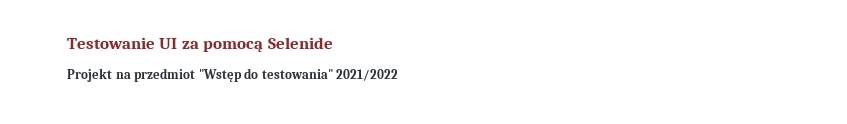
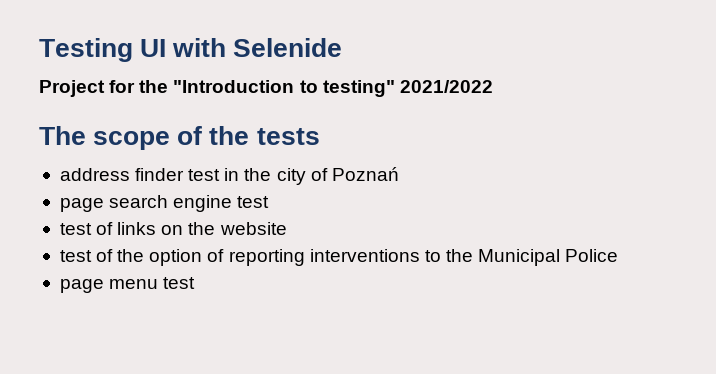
- Testowanie UI za pomocą Selenide
- Projekt na przedmiot "Wstęp do testowania" 2021/2022
+ Testing UI with Selenide
+ Project for the "Introduction to testing" 2021/2022
+ The scope of the tests
+ address finder test in the city of Poznań
+ page search engine test
+ test of links on the website
+ test of the option of reporting interventions to the Municipal Police
+ page menu test

